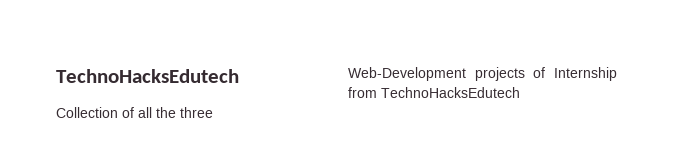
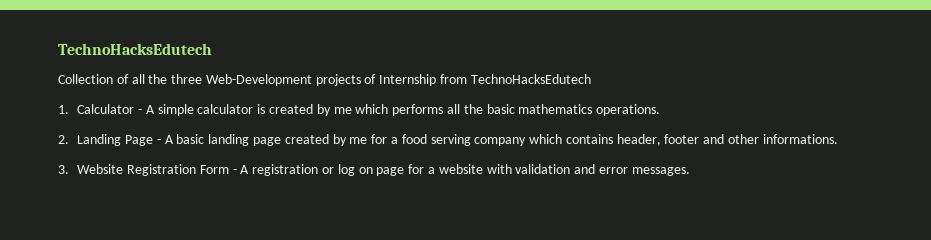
+ 1. Calculator - A simple calculator is created by me which performs all the basic mathematics operations.
+ 2. Landing Page - A basic landing page created by me for a food serving company which contains header, footer and other informations.
+ 3. Website Registration Form - A registration or log on page for a website with validation and error messages.

